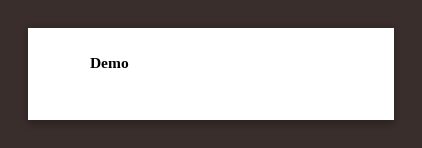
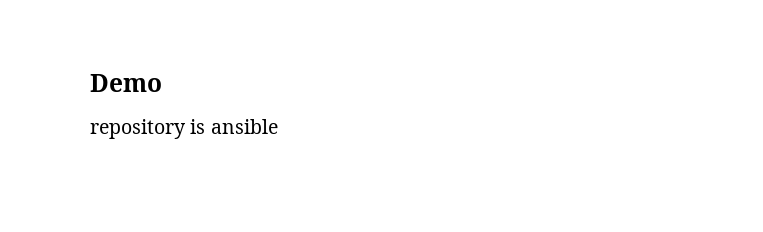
+ repository is ansible

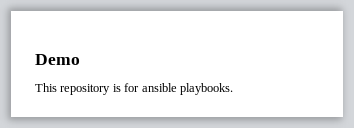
- repository is ansible
+ This repository is for ansible playbooks.

